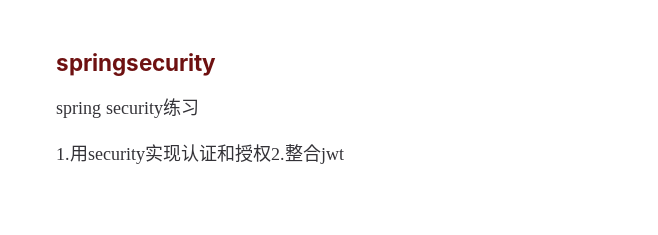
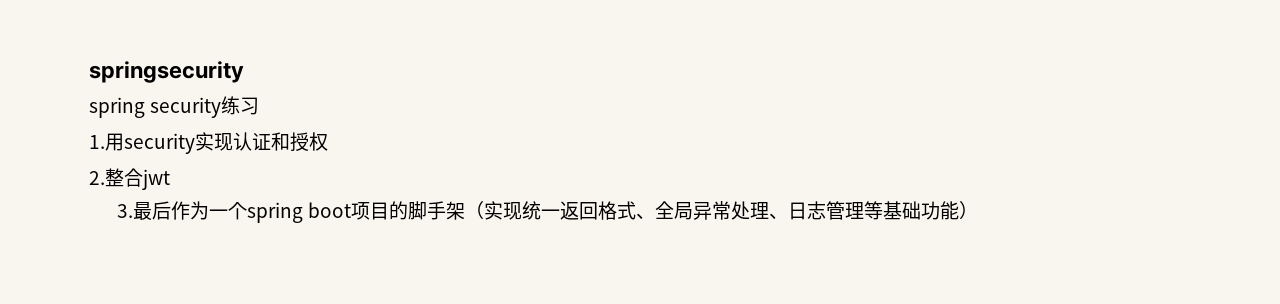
- 1.用security实现认证和授权2.整合jwt
+ 1.用security实现认证和授权
+ 2.整合jwt
+ 3.最后作为一个spring boot项目的脚手架（实现统一返回格式、全局异常处理、日志管理等基础功能）

